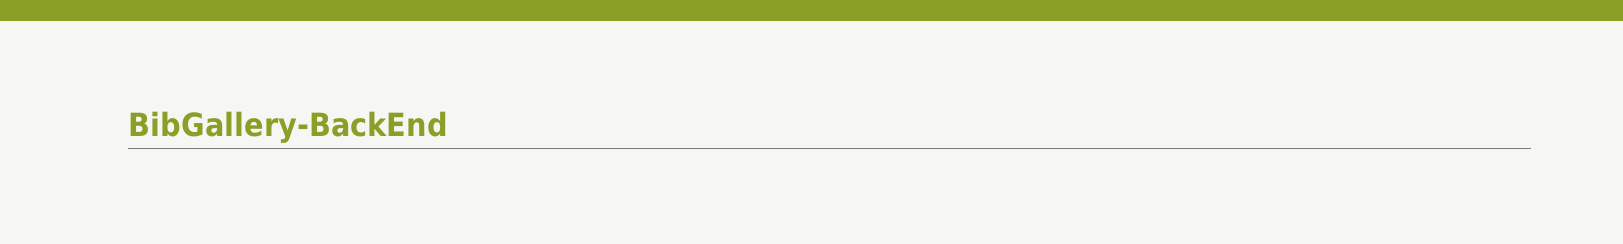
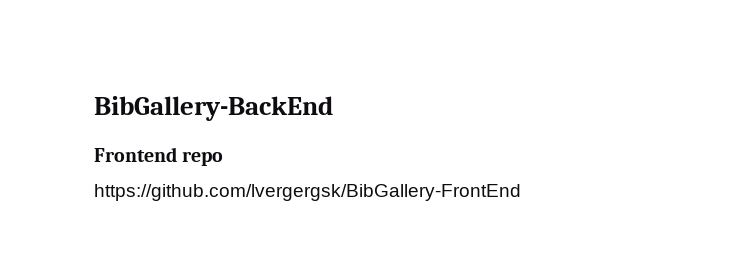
+ Frontend repo
+ https://github.com/lvergergsk/BibGallery-FrontEnd

